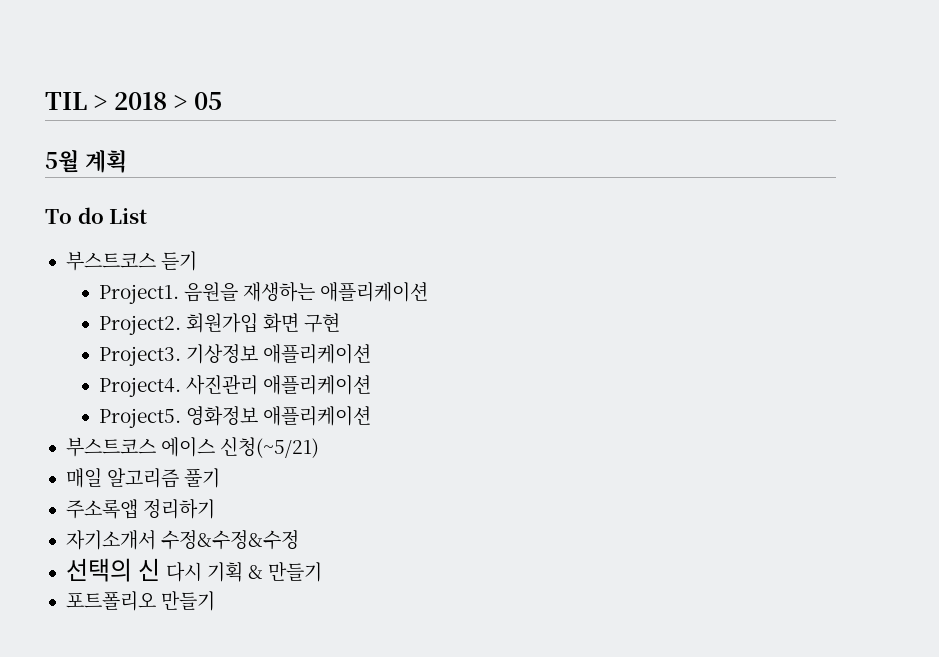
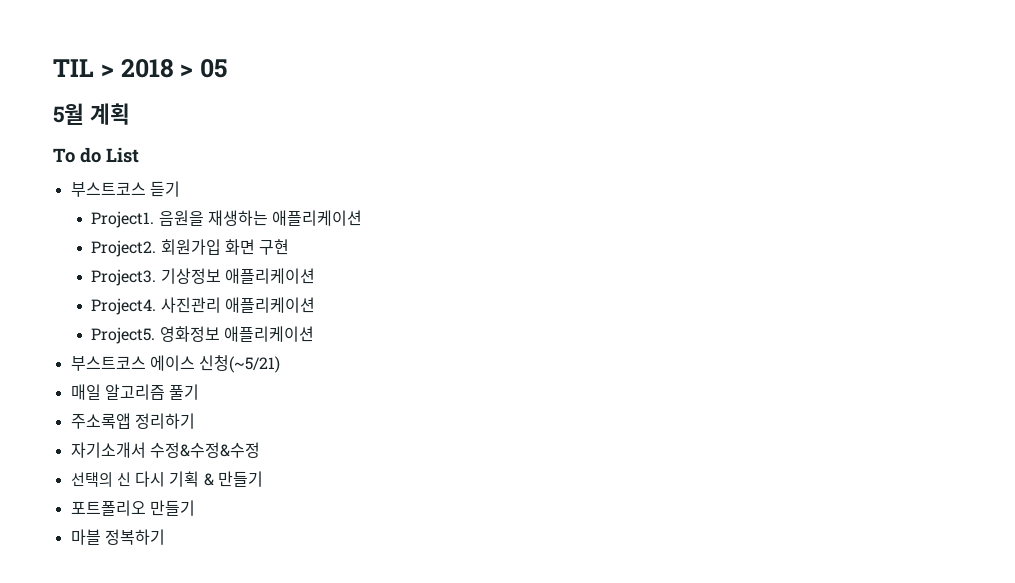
+ 마블 정복하기

